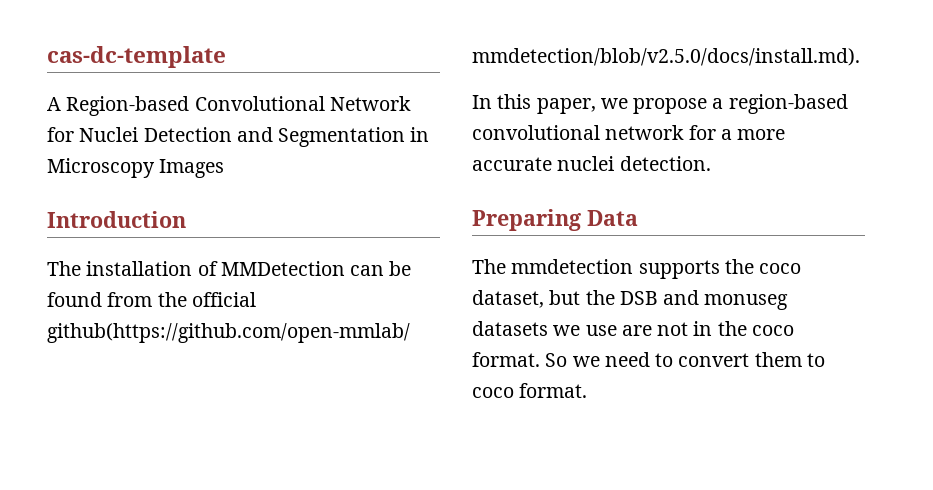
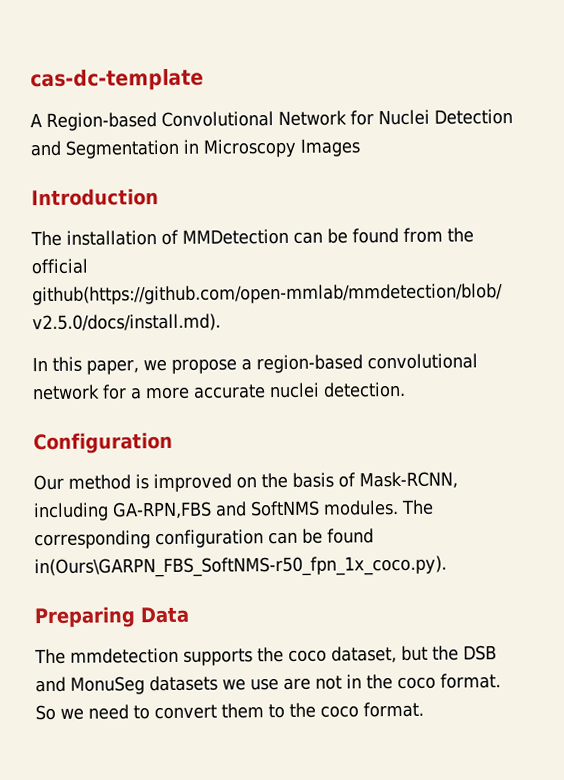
+ Configuration
+ Our method is improved on the basis of Mask-RCNN, including GA-RPN,FBS and SoftNMS modules. The corresponding configuration can be found in(Ours\GARPN_FBS_SoftNMS-r50_fpn_1x_coco.py).
- The mmdetection supports the coco dataset, but the DSB and monuseg datasets we use are not in the coco format.
+ The mmdetection supports the coco dataset, but the DSB and MonuSeg datasets we use are not in the coco format.
- So we need to convert them to coco format.
+ So we need to convert them to the coco format.

